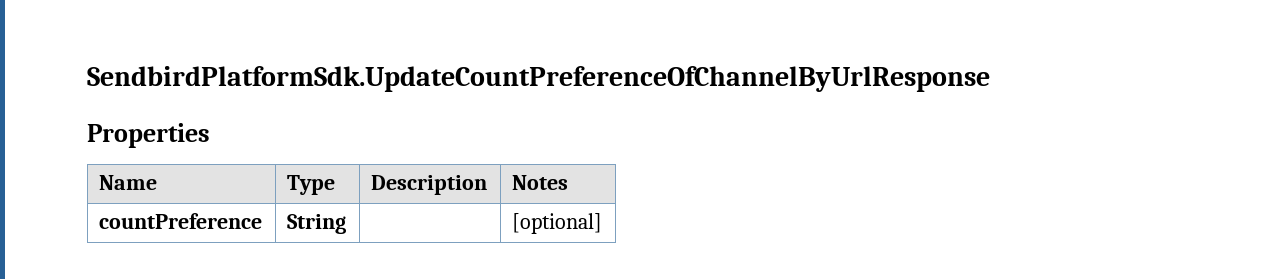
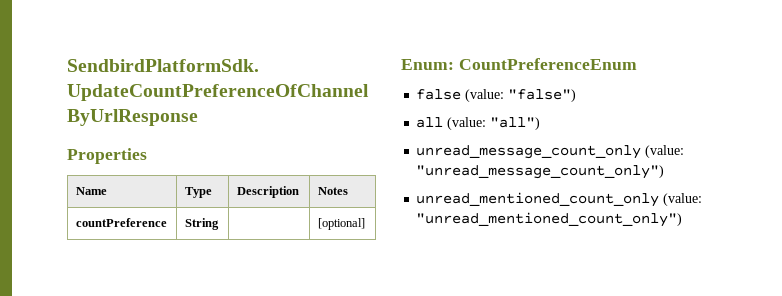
+ Enum: CountPreferenceEnum
+ false (value: "false")
+ all (value: "all")
+ unread_message_count_only (value: "unread_message_count_only")
+ unread_mentioned_count_only (value: "unread_mentioned_count_only")

